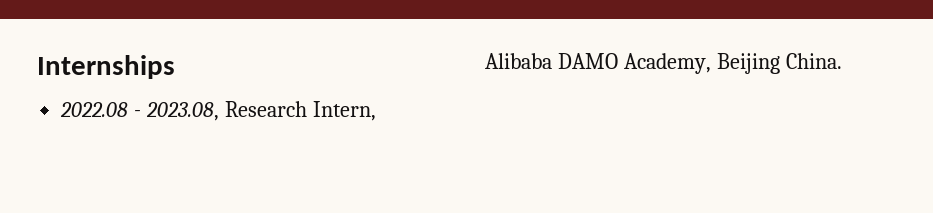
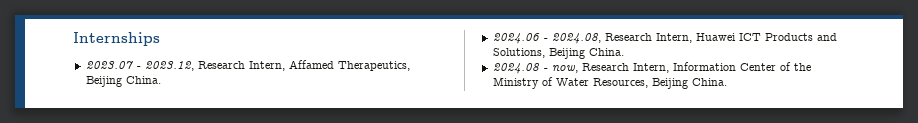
- 2022.08 - 2023.08, Research Intern, Alibaba DAMO Academy, Beijing China.
+ 2023.07 - 2023.12, Research Intern, Affamed Therapeutics, Beijing China.
+ 2024.06 - 2024.08, Research Intern, Huawei ICT Products and Solutions, Beijing China.
+ 2024.08 - now, Research Intern, Information Center of the Ministry of Water Resources, Beijing China.

